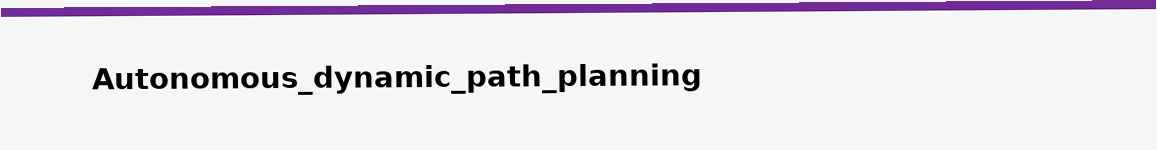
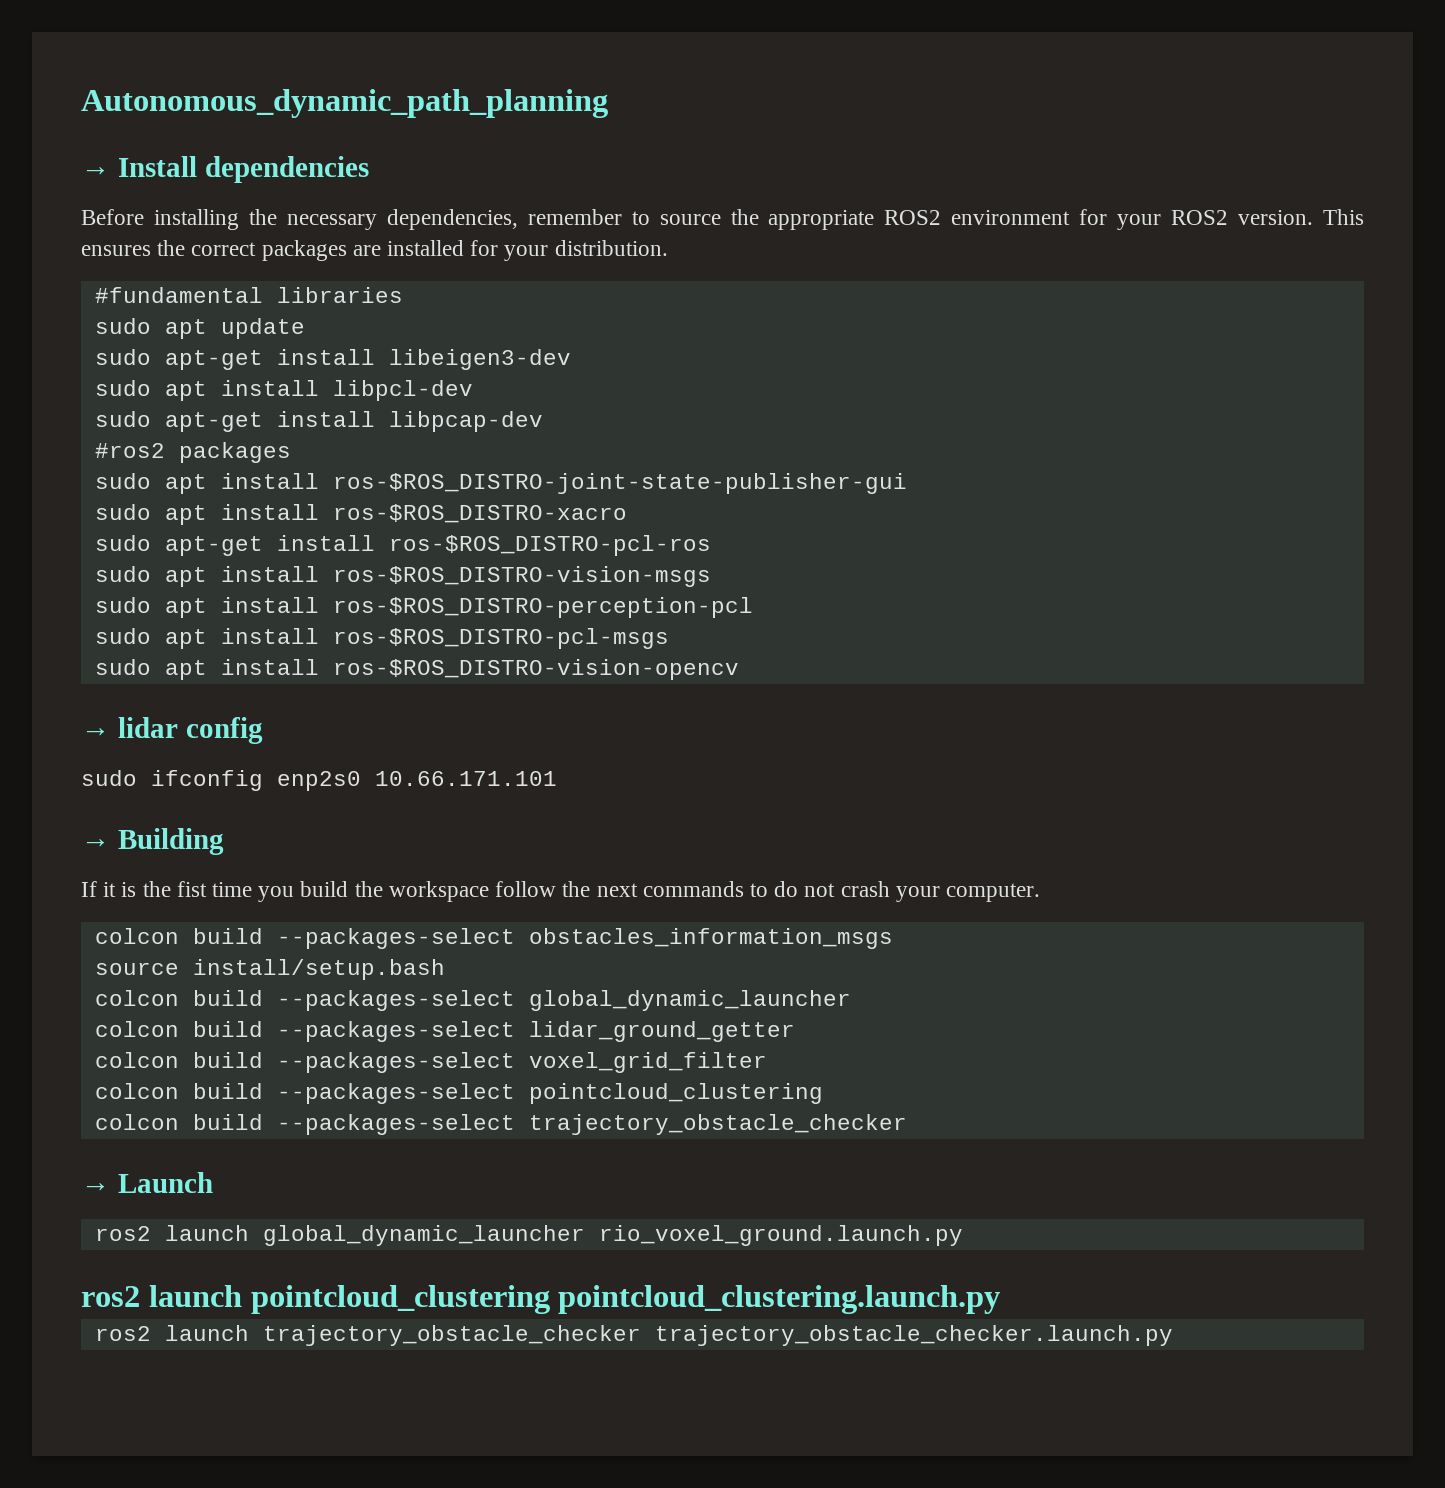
+ → Install dependencies
+ Before installing the necessary dependencies, remember to source the appropriate ROS2 environment for your ROS2 version. This ensures the correct packages are installed for your distribution.
+ #fundamental libraries
+ sudo apt update
+ sudo apt-get install libeigen3-dev
+ sudo apt install libpcl-dev
+ sudo apt-get install libpcap-dev
+ #ros2 packages
+ sudo apt install ros-$ROS_DISTRO-joint-state-publisher-gui
+ sudo apt install ros-$ROS_DISTRO-xacro
+ sudo apt-get install ros-$ROS_DISTRO-pcl-ros
+ sudo apt install ros-$ROS_DISTRO-vision-msgs
+ sudo apt install ros-$ROS_DISTRO-perception-pcl
+ sudo apt install ros-$ROS_DISTRO-pcl-msgs
+ sudo apt install ros-$ROS_DISTRO-vision-opencv
+ → lidar config
+ sudo ifconfig enp2s0 10.66.171.101
+ → Building
+ If it is the fist time you build the workspace follow the next commands to do not crash your computer.
+ colcon build --packages-select obstacles_information_msgs
+ source install/setup.bash
+ colcon build --packages-select global_dynamic_launcher
+ colcon build --packages-select lidar_ground_getter
+ colcon build --packages-select voxel_grid_filter
+ colcon build --packages-select pointcloud_clustering
+ colcon build --packages-select trajectory_obstacle_checker
+ → Launch
+ ros2 launch global_dynamic_launcher rio_voxel_ground.launch.py
+ ros2 launch pointcloud_clustering pointcloud_clustering.launch.py
+ ros2 launch trajectory_obstacle_checker trajectory_obstacle_checker.launch.py

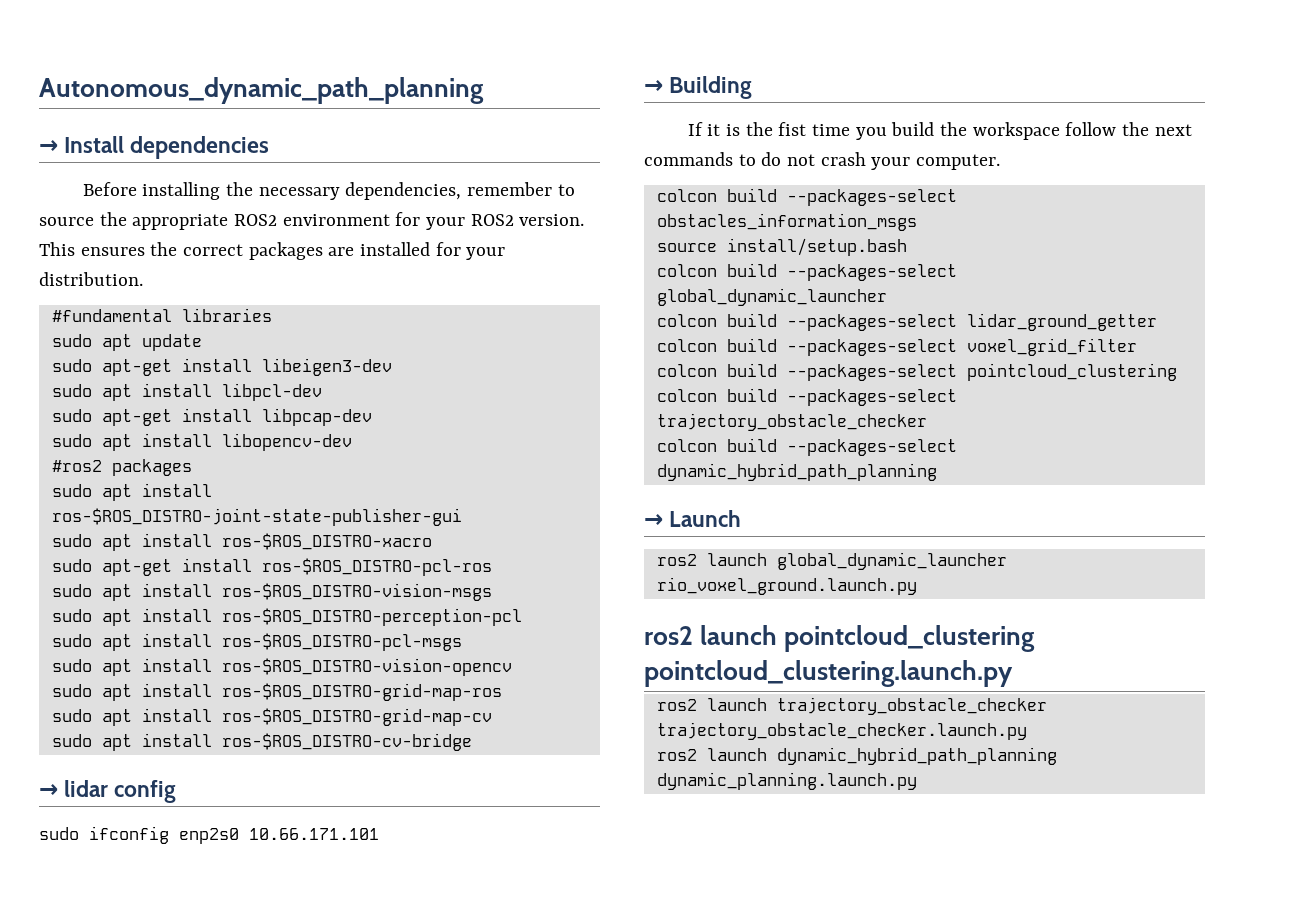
+ sudo apt install libopencv-dev
+ sudo apt install ros-$ROS_DISTRO-grid-map-ros
+ sudo apt install ros-$ROS_DISTRO-grid-map-cv
+ sudo apt install ros-$ROS_DISTRO-cv-bridge
+ colcon build --packages-select dynamic_hybrid_path_planning
+ ros2 launch dynamic_hybrid_path_planning dynamic_planning.launch.py

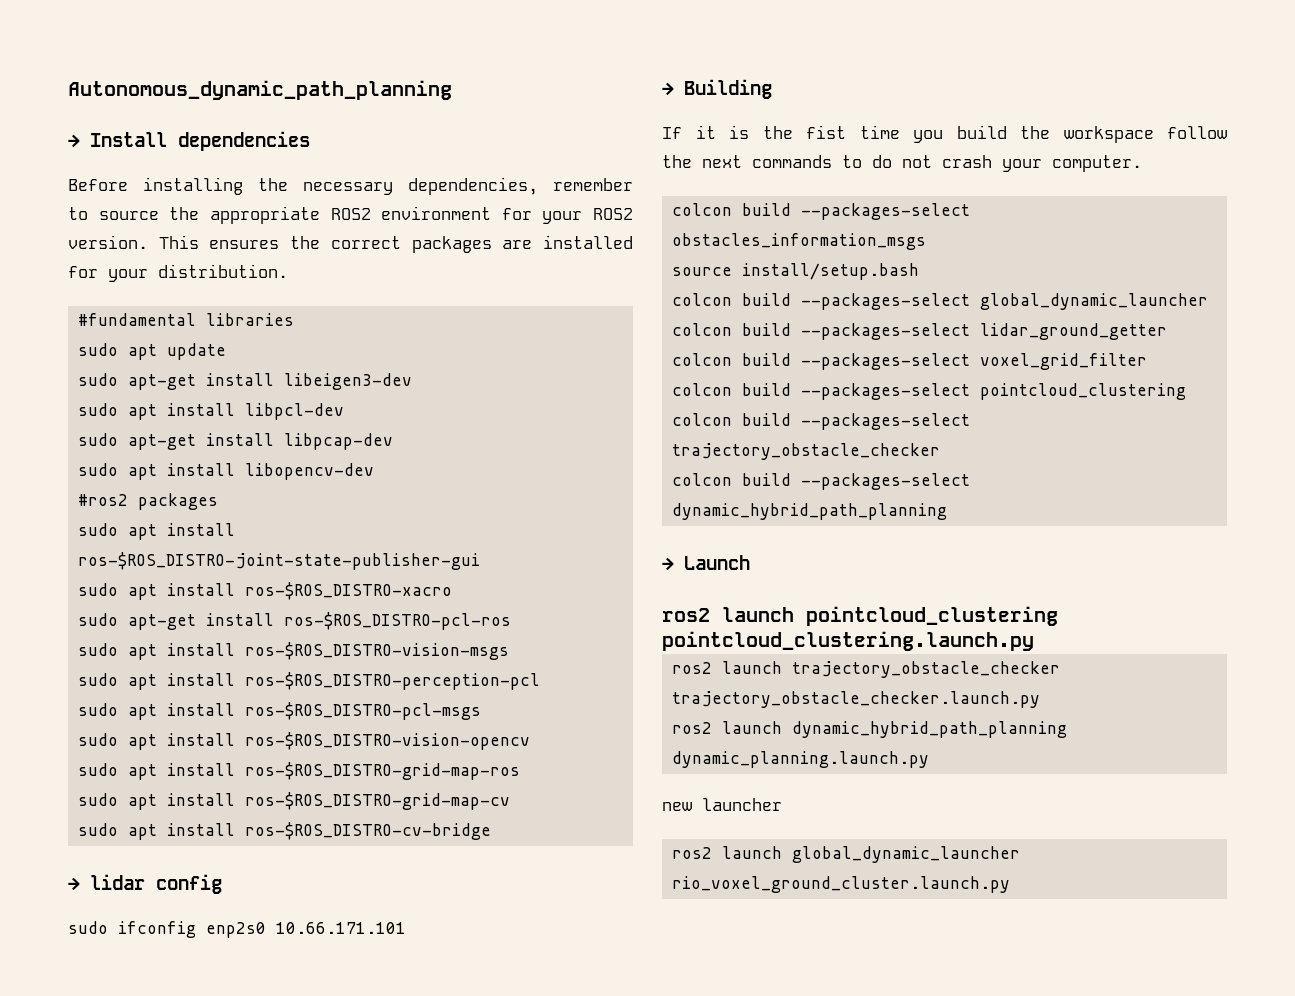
- ros2 launch global_dynamic_launcher rio_voxel_ground.launch.py
+ new launcher
+ ros2 launch global_dynamic_launcher rio_voxel_ground_cluster.launch.py

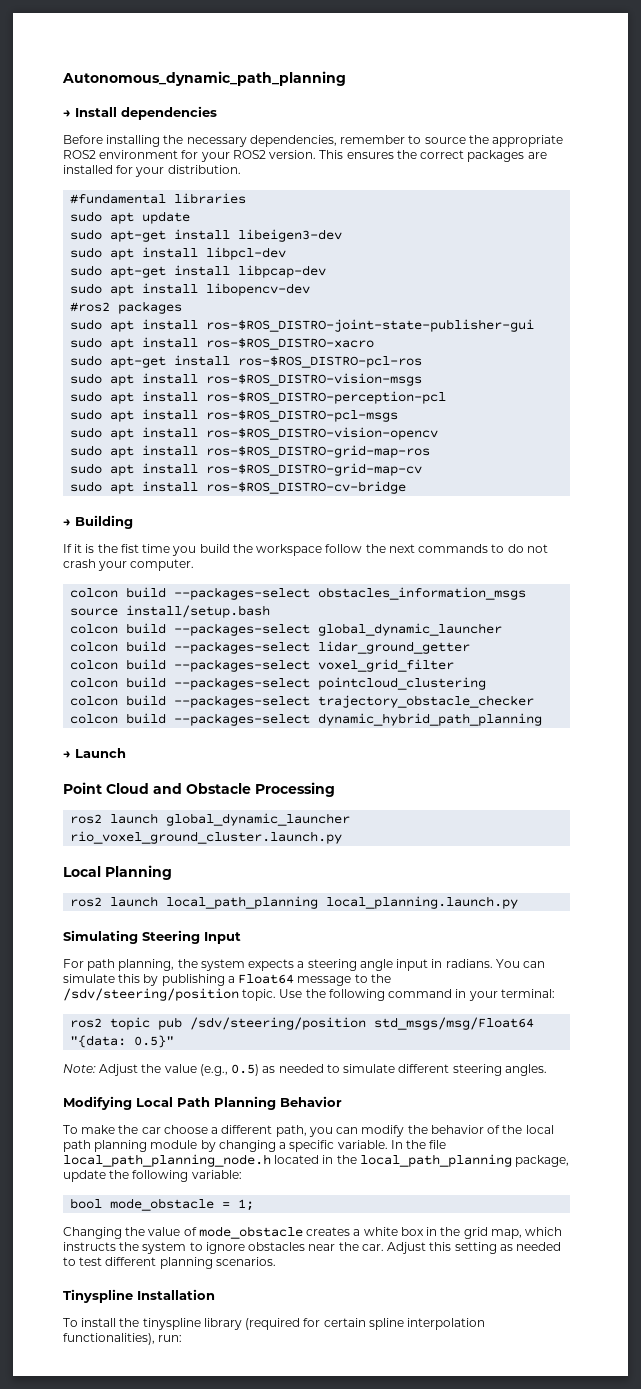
- → lidar config
- sudo ifconfig enp2s0 10.66.171.101
- ros2 launch pointcloud_clustering pointcloud_clustering.launch.py
- ros2 launch trajectory_obstacle_checker trajectory_obstacle_checker.launch.py
- ros2 launch dynamic_hybrid_path_planning dynamic_planning.launch.py
- new launcher
+ Point Cloud and Obstacle Processing
  ros2 launch global_dynamic_launcher rio_voxel_ground_cluster.launch.py
+ Local Planning
+ ros2 launch local_path_planning local_planning.launch.py
+ Simulating Steering Input
+ For path planning, the system expects a steering angle input in radians. You can simulate this by publishing a Float64 message to the /sdv/steering/position topic. Use the following command in your terminal:
+ ros2 topic pub /sdv/steering/position std_msgs/msg/Float64 "{data: 0.5}"
+ Note: Adjust the value (e.g., 0.5) as needed to simulate different steering angles.
+ Modifying Local Path Planning Behavior
+ To make the car choose a different path, you can modify the behavior of the local path planning module by changing a specific variable. In the file local_path_planning_node.h located in the local_path_planning package, update the following variable:
+ bool mode_obstacle = 1;
+ Changing the value of mode_obstacle creates a white box in the grid map, which instructs the system to ignore obstacles near the car. Adjust this setting as needed to test different planning scenarios.
+ Tinyspline Installation
+ To install the tinyspline library (required for certain spline interpolation functionalities), run:

